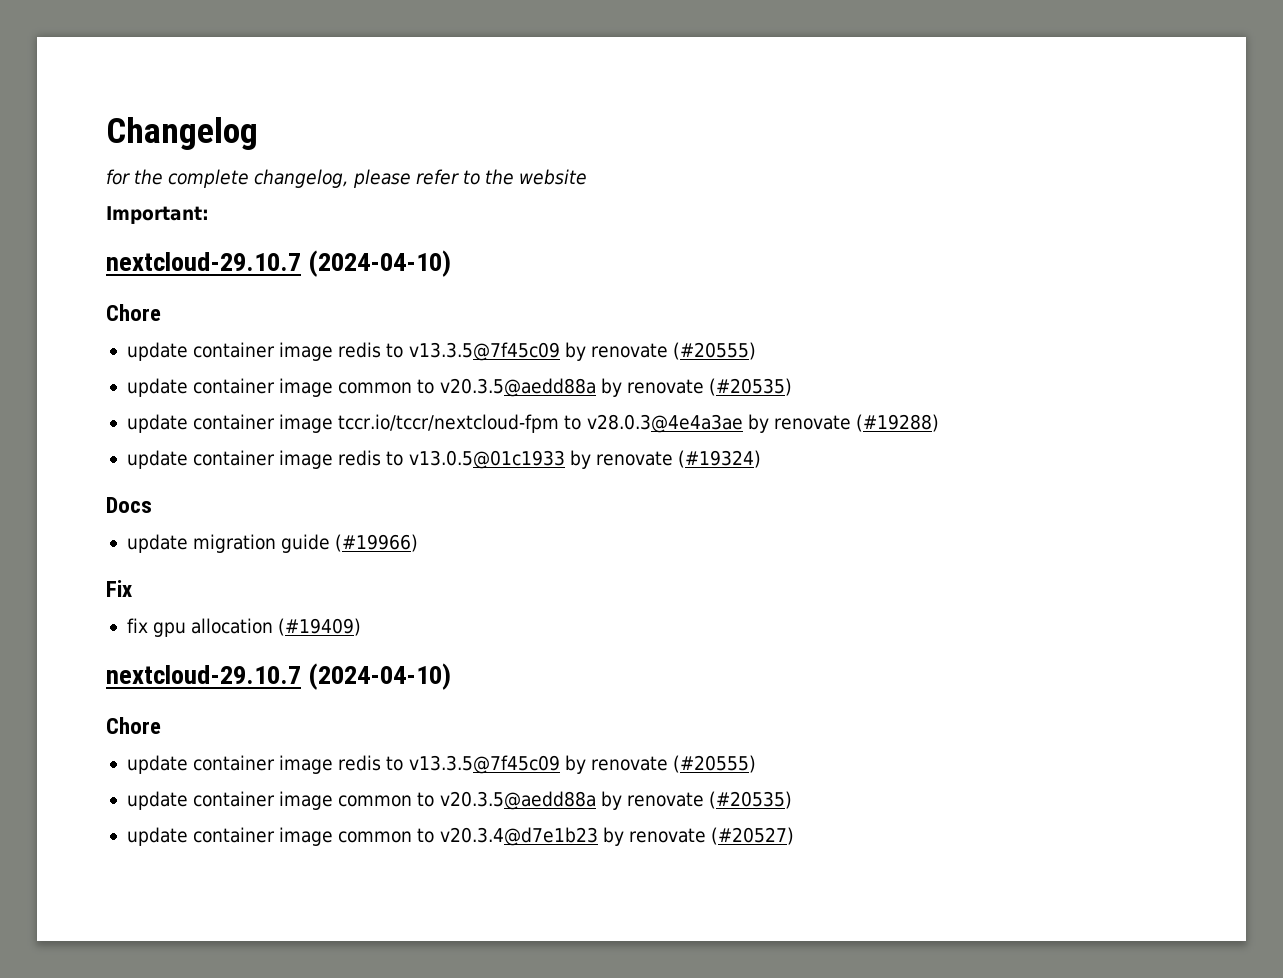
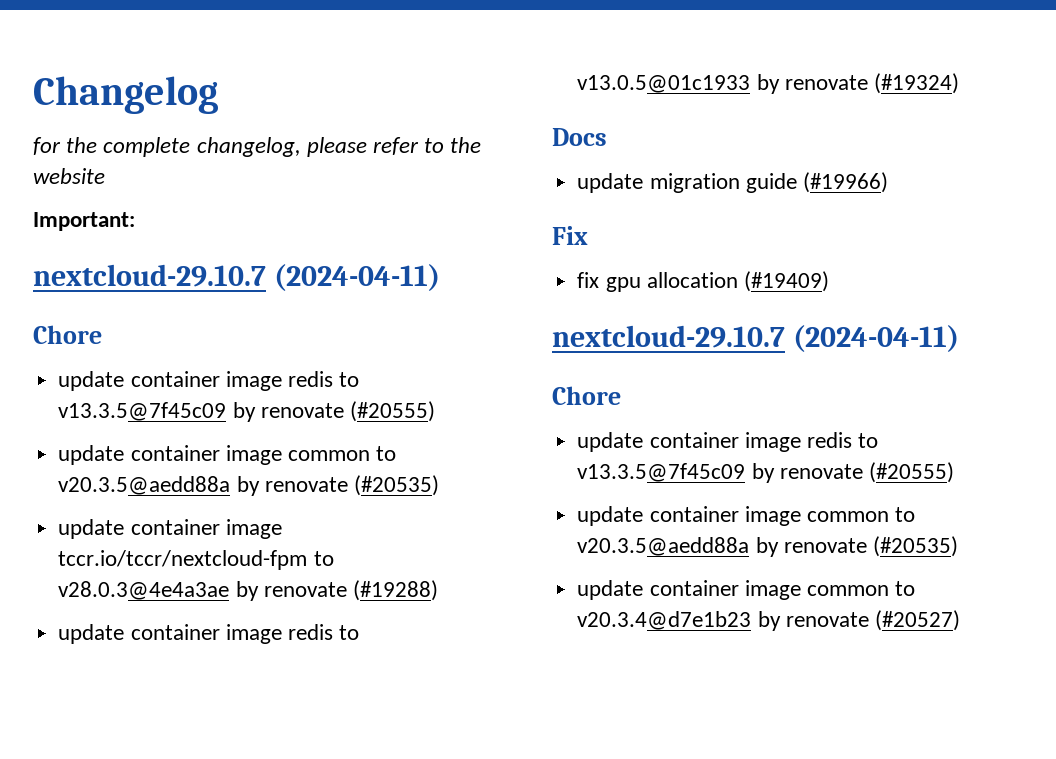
  Important:
- nextcloud-29.10.7 (2024-04-10)
+ nextcloud-29.10.7 (2024-04-11)
  fix gpu allocation (#19409)
- nextcloud-29.10.7 (2024-04-10)
+ nextcloud-29.10.7 (2024-04-11)

